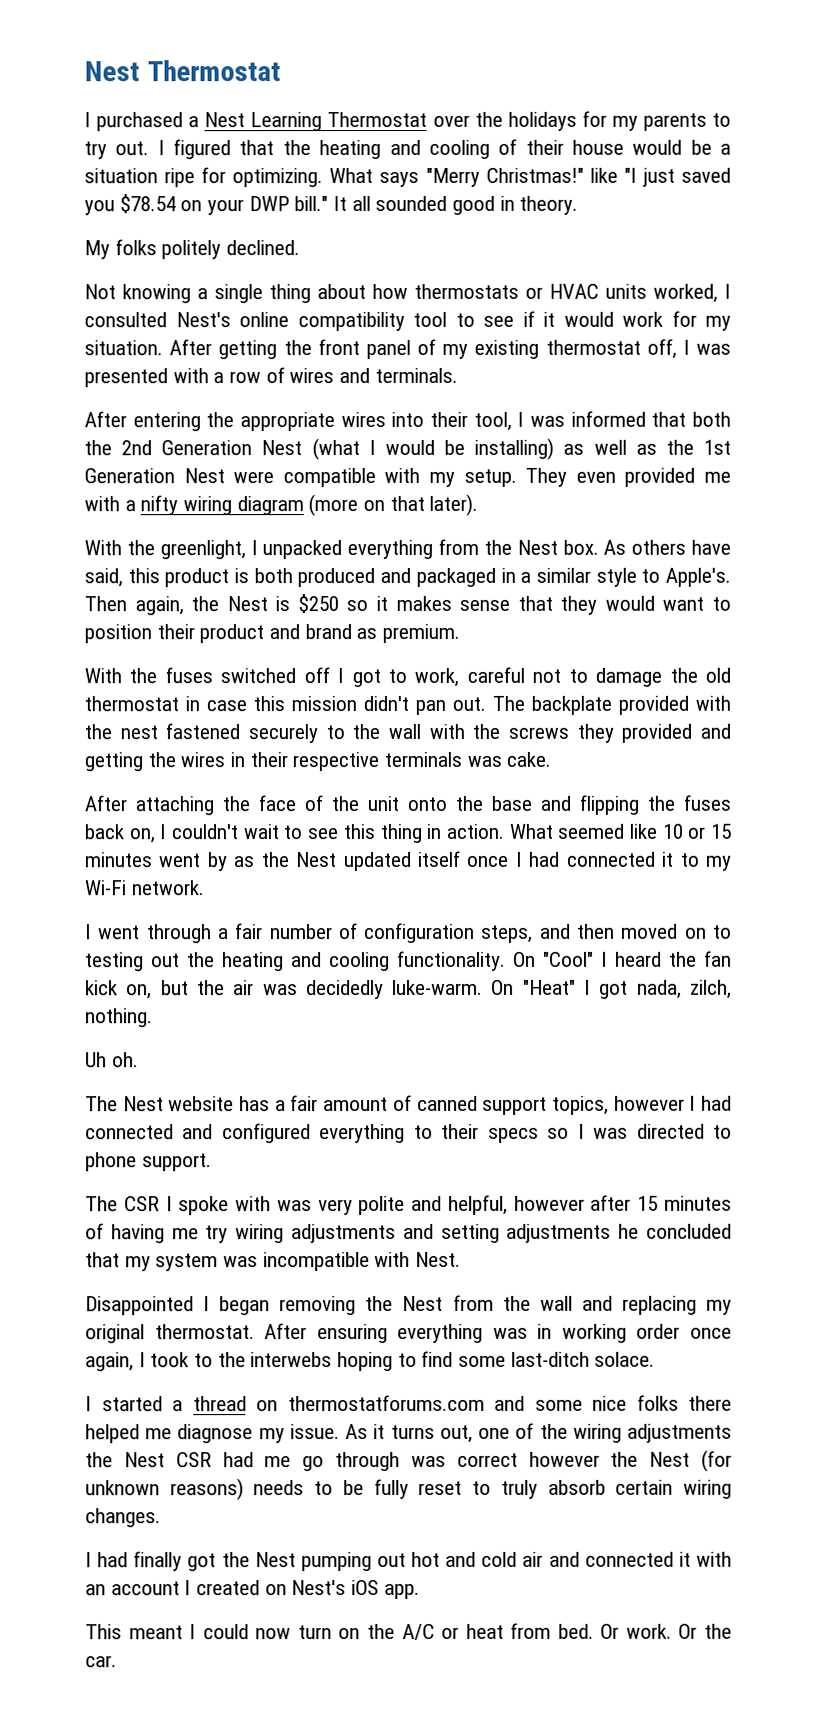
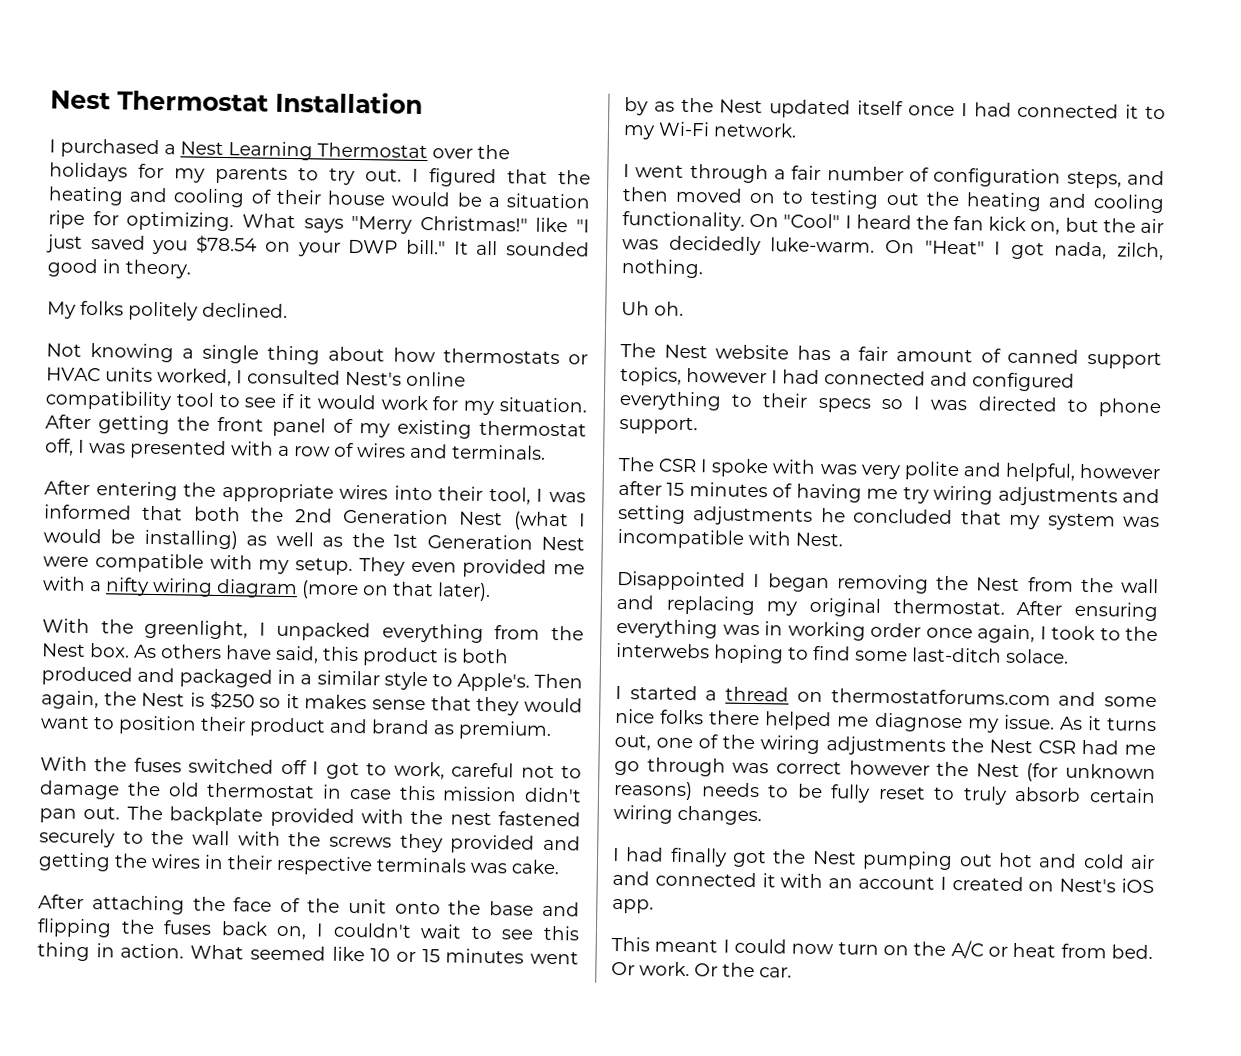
- Nest Thermostat
+ Nest Thermostat Installation

